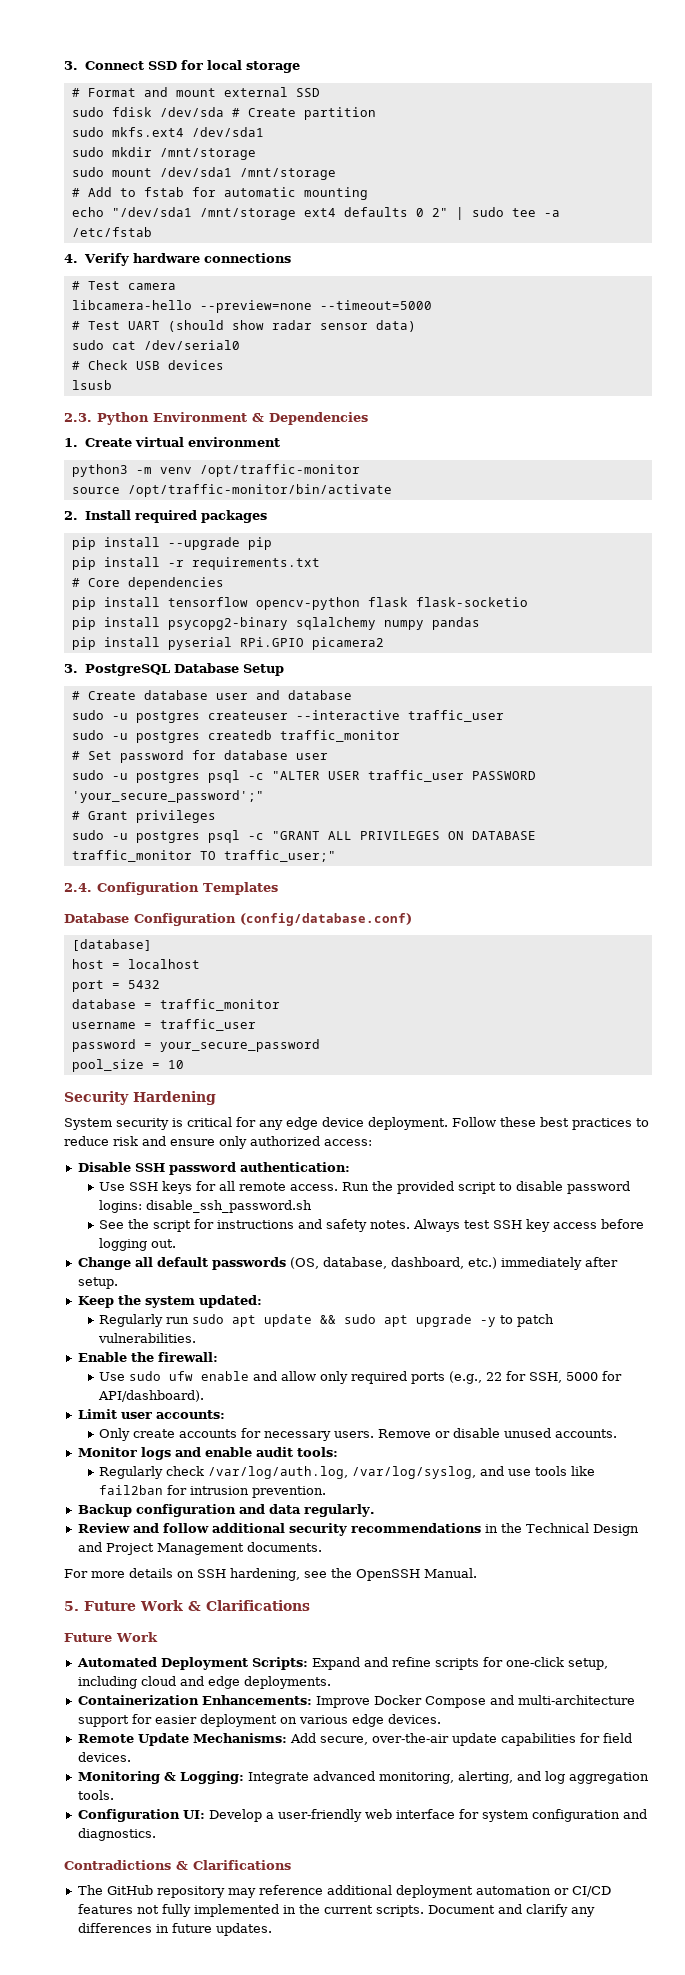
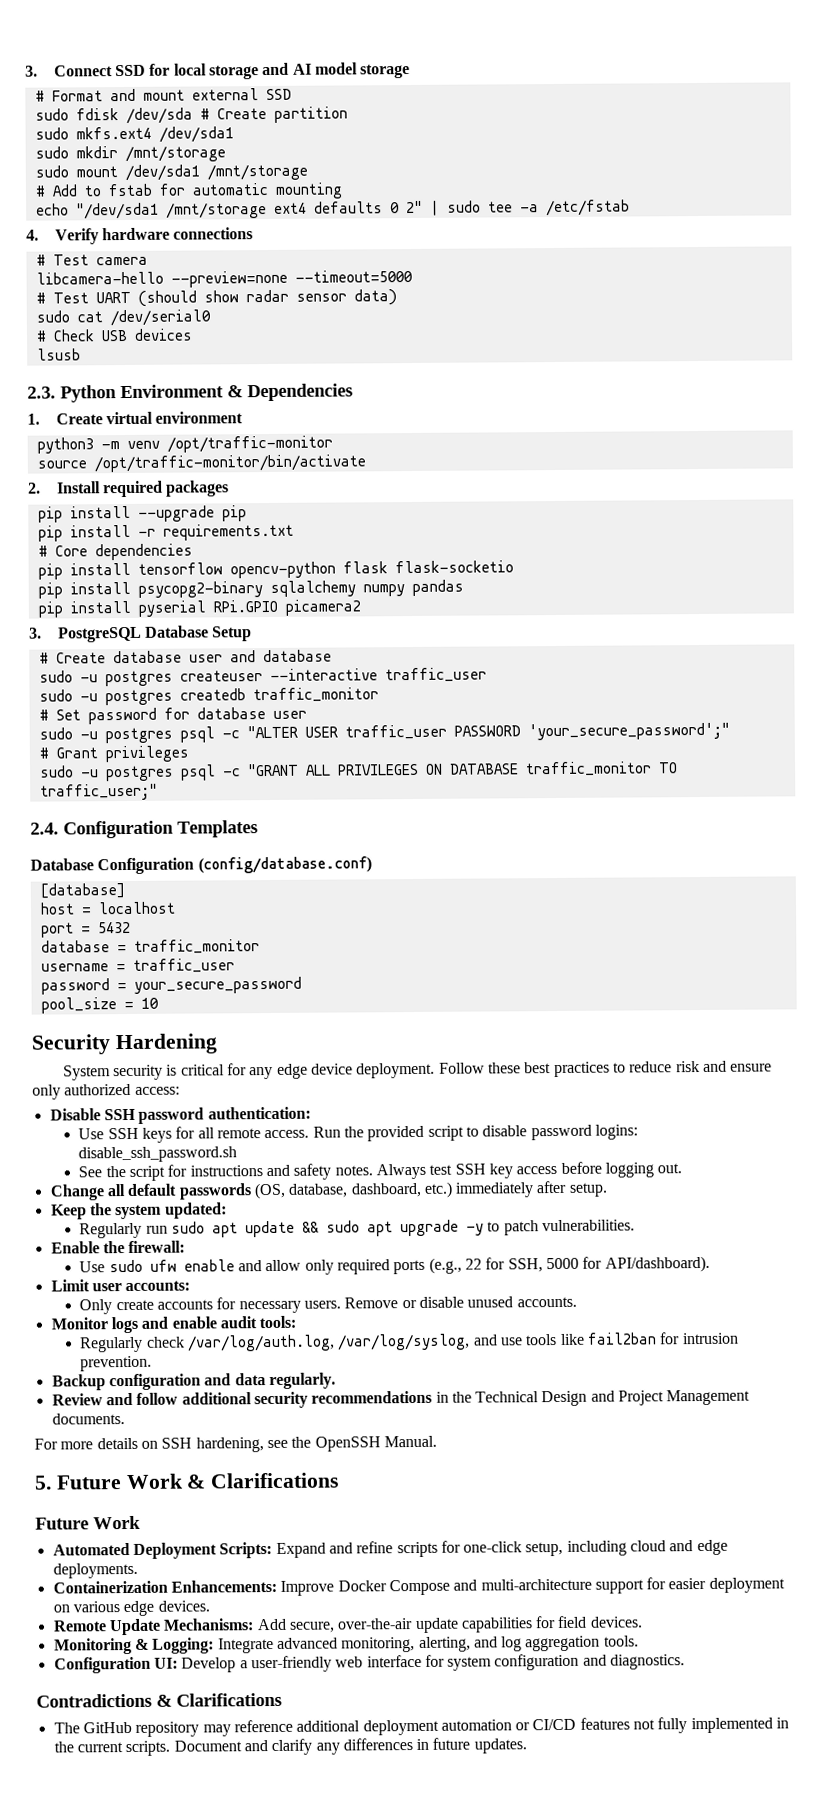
- 3. Connect SSD for local storage
+ 3. Connect SSD for local storage and AI model storage

